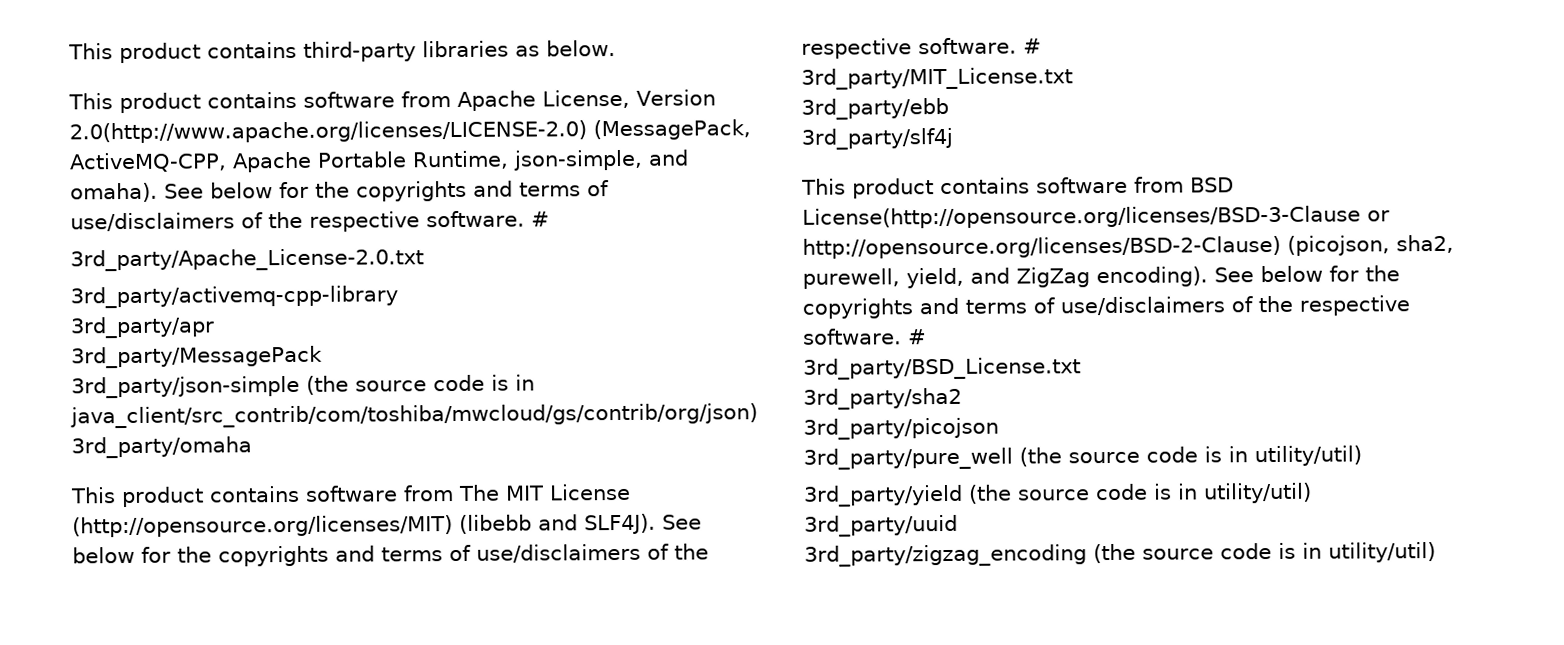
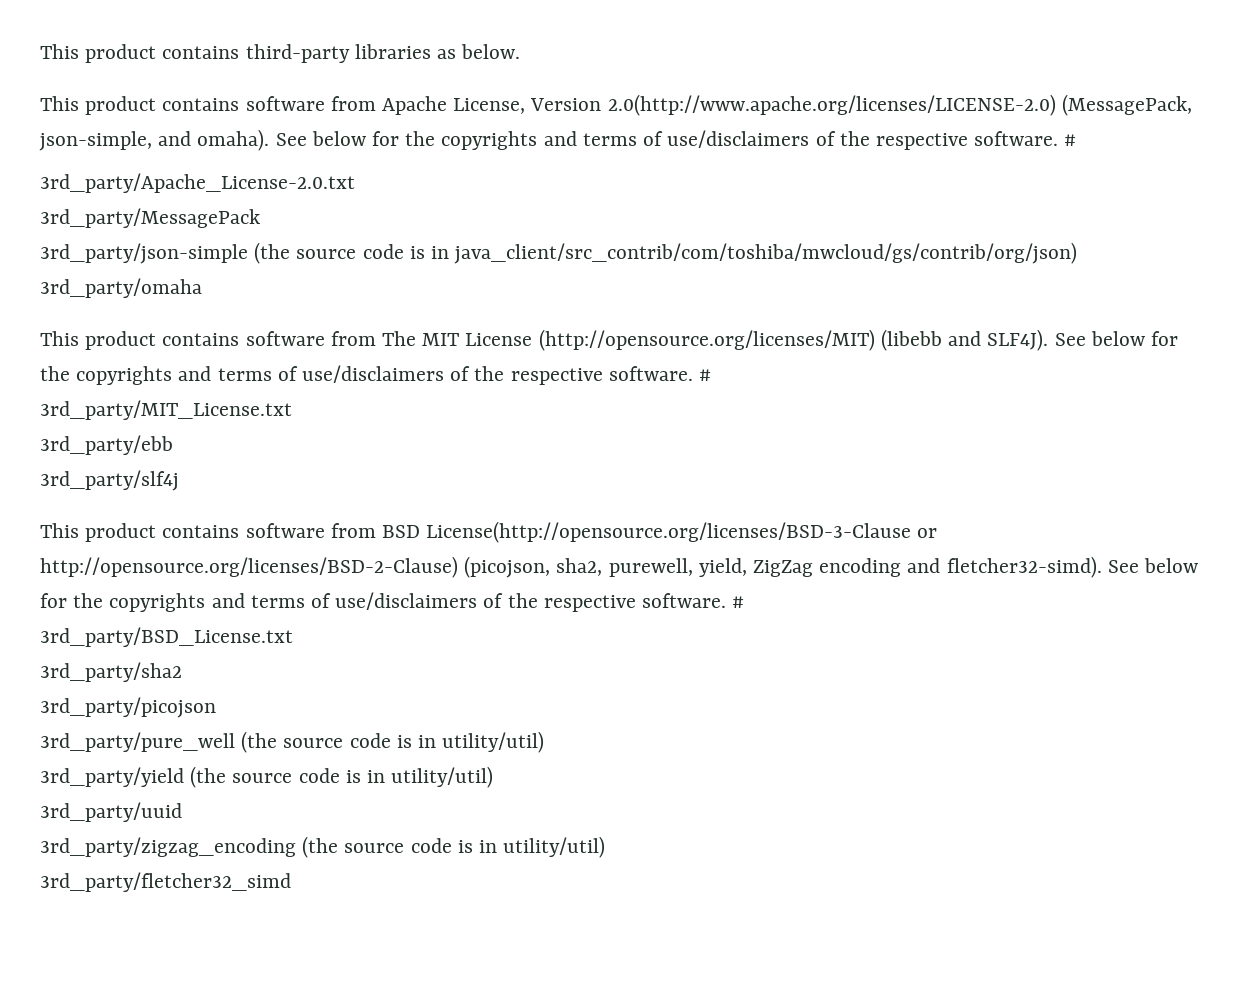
- This product contains software from Apache License, Version 2.0(http://www.apache.org/licenses/LICENSE-2.0) (MessagePack, ActiveMQ-CPP, Apache Portable Runtime, json-simple, and omaha).
+ This product contains software from Apache License, Version 2.0(http://www.apache.org/licenses/LICENSE-2.0) (MessagePack, json-simple, and omaha).
- 3rd_party/activemq-cpp-library
- 3rd_party/apr
- This product contains software from BSD License(http://opensource.org/licenses/BSD-3-Clause or http://opensource.org/licenses/BSD-2-Clause) (picojson, sha2, purewell, yield, and ZigZag encoding).
+ This product contains software from BSD License(http://opensource.org/licenses/BSD-3-Clause or http://opensource.org/licenses/BSD-2-Clause) (picojson, sha2, purewell, yield, ZigZag encoding and fletcher32-simd).
+ 3rd_party/fletcher32_simd

